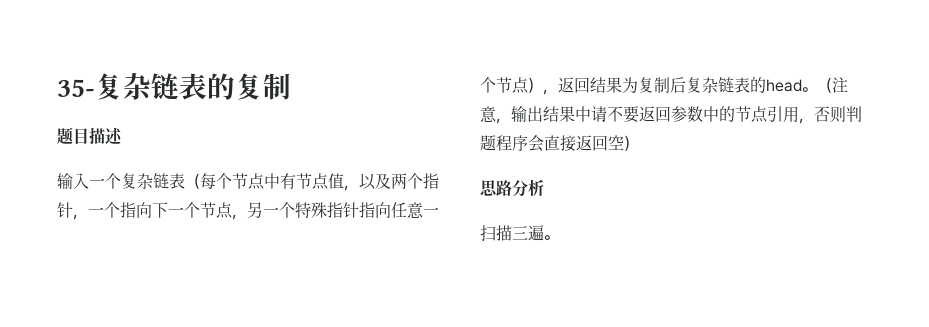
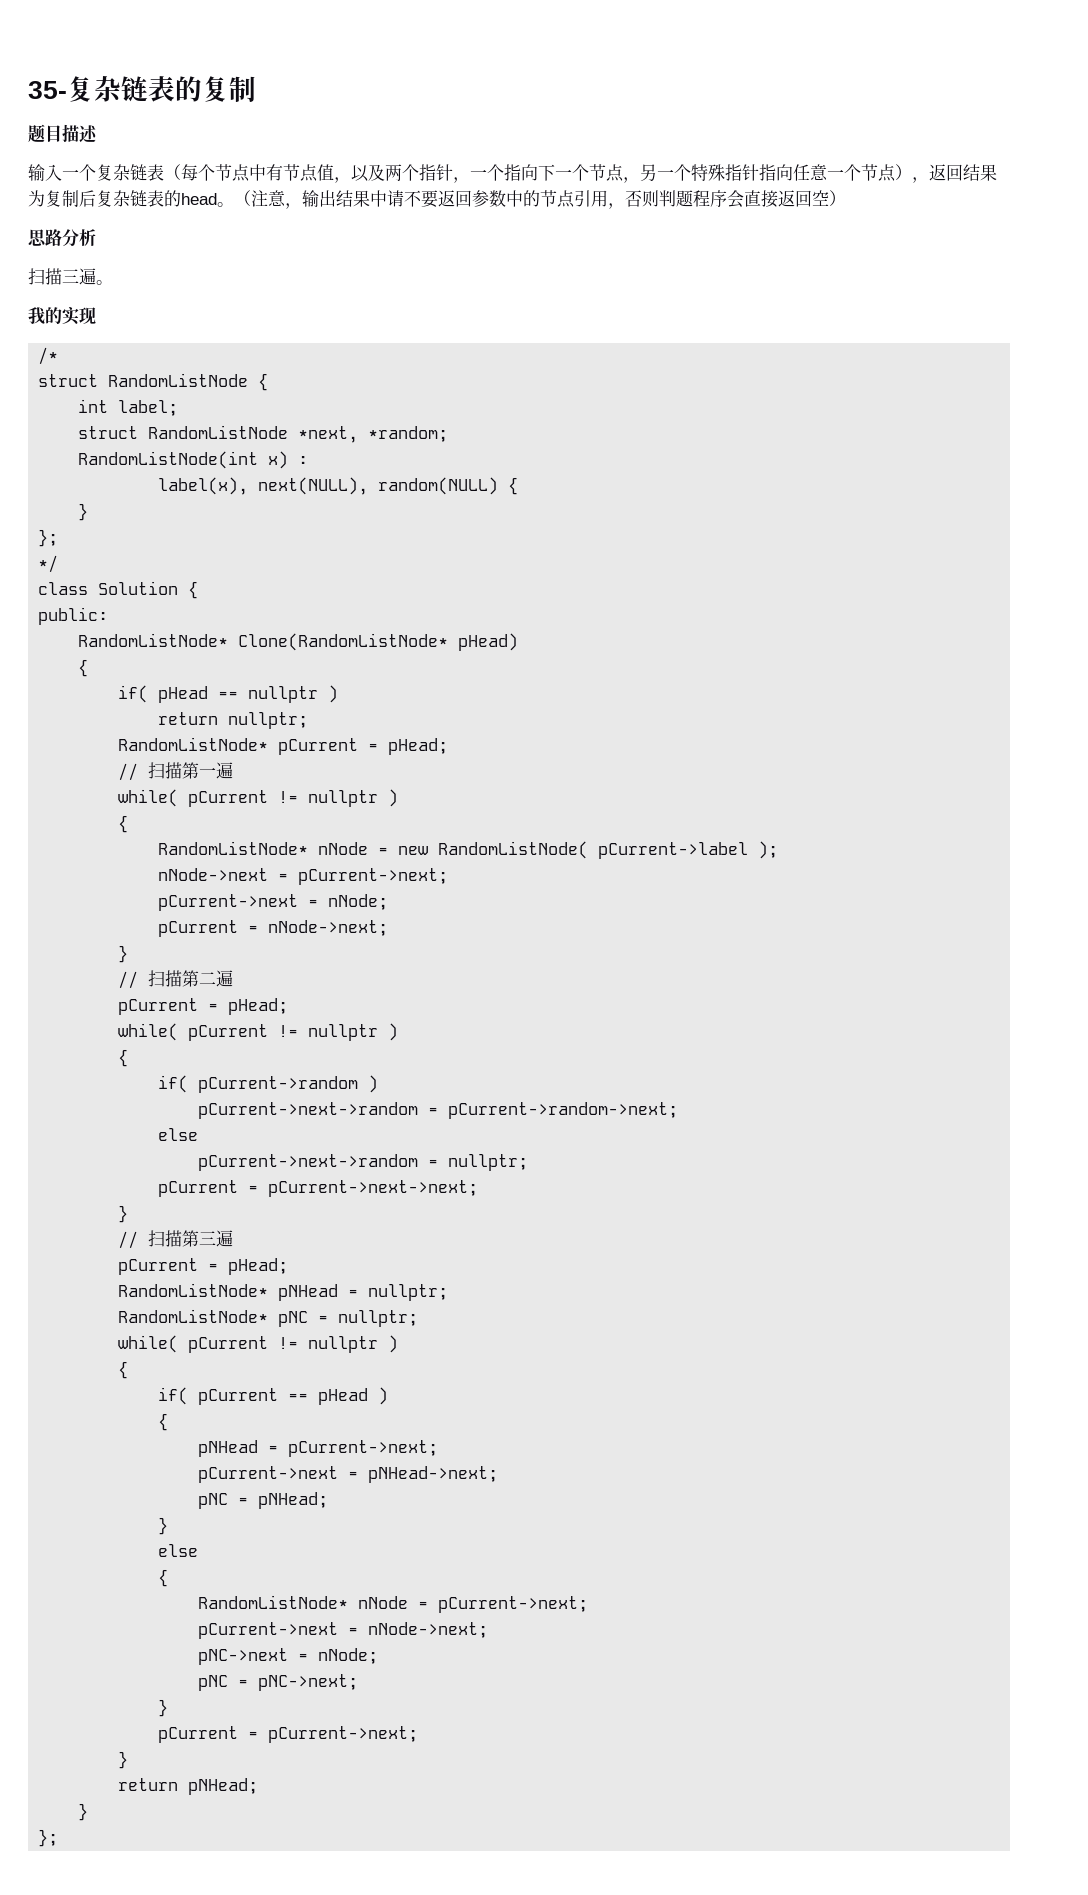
+ 我的实现
+ /*
+ struct RandomListNode {
+ int label;
+ struct RandomListNode *next, *random;
+ RandomListNode(int x) :
+ label(x), next(NULL), random(NULL) {
+ }
+ };
+ */
+ class Solution {
+ public:
+ RandomListNode* Clone(RandomListNode* pHead)
+ {
+ if( pHead == nullptr )
+ return nullptr;
+ RandomListNode* pCurrent = pHead;
+ // 扫描第一遍
+ while( pCurrent != nullptr )
+ {
+ RandomListNode* nNode = new RandomListNode( pCurrent->label );
+ nNode->next = pCurrent->next;
+ pCurrent->next = nNode;
+ pCurrent = nNode->next;
+ }
+ // 扫描第二遍
+ pCurrent = pHead;
+ while( pCurrent != nullptr )
+ {
+ if( pCurrent->random )
+ pCurrent->next->random = pCurrent->random->next;
+ else
+ pCurrent->next->random = nullptr;
+ pCurrent = pCurrent->next->next;
+ }
+ // 扫描第三遍
+ pCurrent = pHead;
+ RandomListNode* pNHead = nullptr;
+ RandomListNode* pNC = nullptr;
+ while( pCurrent != nullptr )
+ {
+ if( pCurrent == pHead )
+ {
+ pNHead = pCurrent->next;
+ pCurrent->next = pNHead->next;
+ pNC = pNHead;
+ }
+ else
+ {
+ RandomListNode* nNode = pCurrent->next;
+ pCurrent->next = nNode->next;
+ pNC->next = nNode;
+ pNC = pNC->next;
+ }
+ pCurrent = pCurrent->next;
+ }
+ return pNHead;
+ }
+ };

